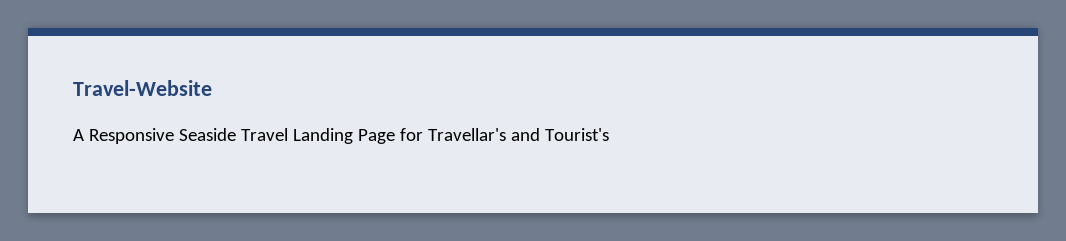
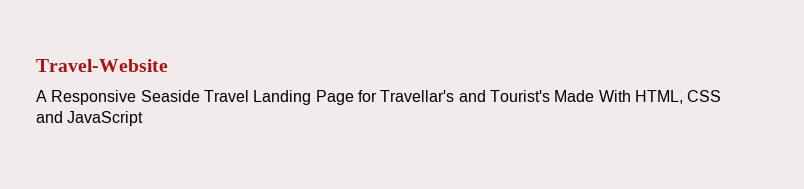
- A Responsive Seaside Travel Landing Page for Travellar's and Tourist's
+ A Responsive Seaside Travel Landing Page for Travellar's and Tourist's Made With HTML, CSS and JavaScript

